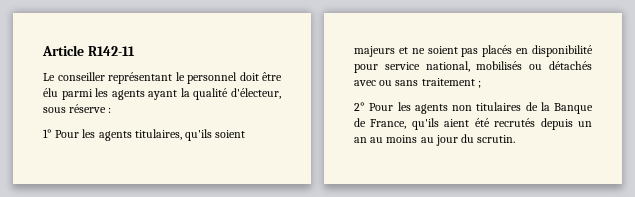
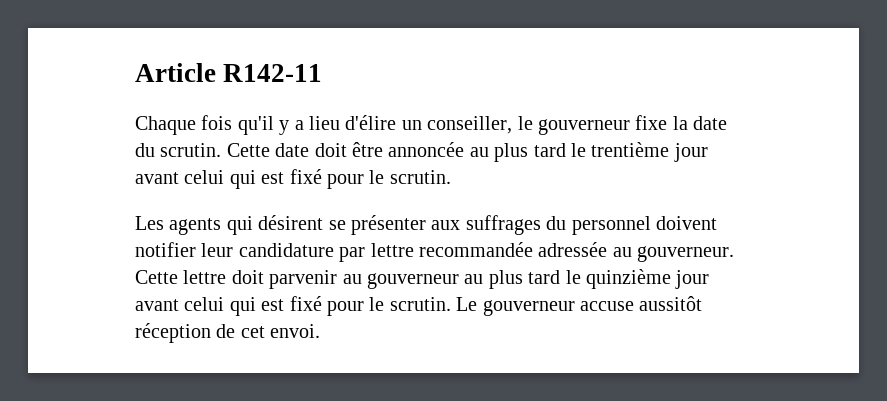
- Le conseiller représentant le personnel doit être élu parmi les agents ayant la qualité d'électeur, sous réserve :
- 1° Pour les agents titulaires, qu'ils soient majeurs et ne soient pas placés en disponibilité pour service national, mobilisés ou détachés avec ou sans traitement ;
- 2° Pour les agents non titulaires de la Banque de France, qu'ils aient été recrutés depuis un an au moins au jour du scrutin.
+ Chaque fois qu'il y a lieu d'élire un conseiller, le gouverneur fixe la date du scrutin. Cette date doit être annoncée au plus tard le trentième jour avant celui qui est fixé pour le scrutin.
+ Les agents qui désirent se présenter aux suffrages du personnel doivent notifier leur candidature par lettre recommandée adressée au gouverneur. Cette lettre doit parvenir au gouverneur au plus tard le quinzième jour avant celui qui est fixé pour le scrutin. Le gouverneur accuse aussitôt réception de cet envoi.

